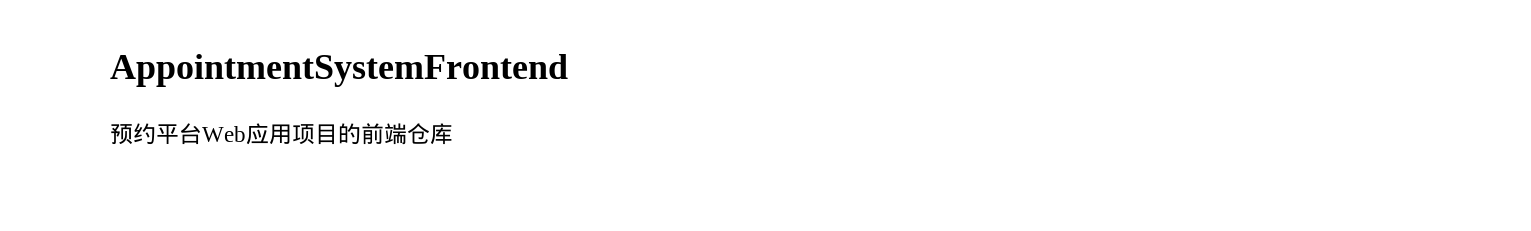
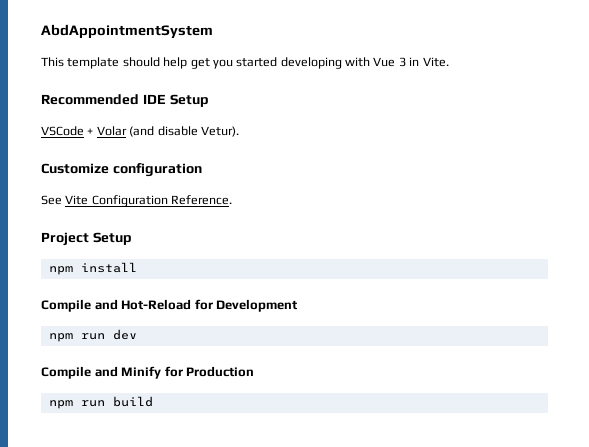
- AppointmentSystemFrontend
- 预约平台Web应用项目的前端仓库
+ AbdAppointmentSystem
+ This template should help get you started developing with Vue 3 in Vite.
+ Recommended IDE Setup
+ VSCode + Volar (and disable Vetur).
+ Customize configuration
+ See Vite Configuration Reference.
+ Project Setup
+ npm install
+ Compile and Hot-Reload for Development
+ npm run dev
+ Compile and Minify for Production
+ npm run build

